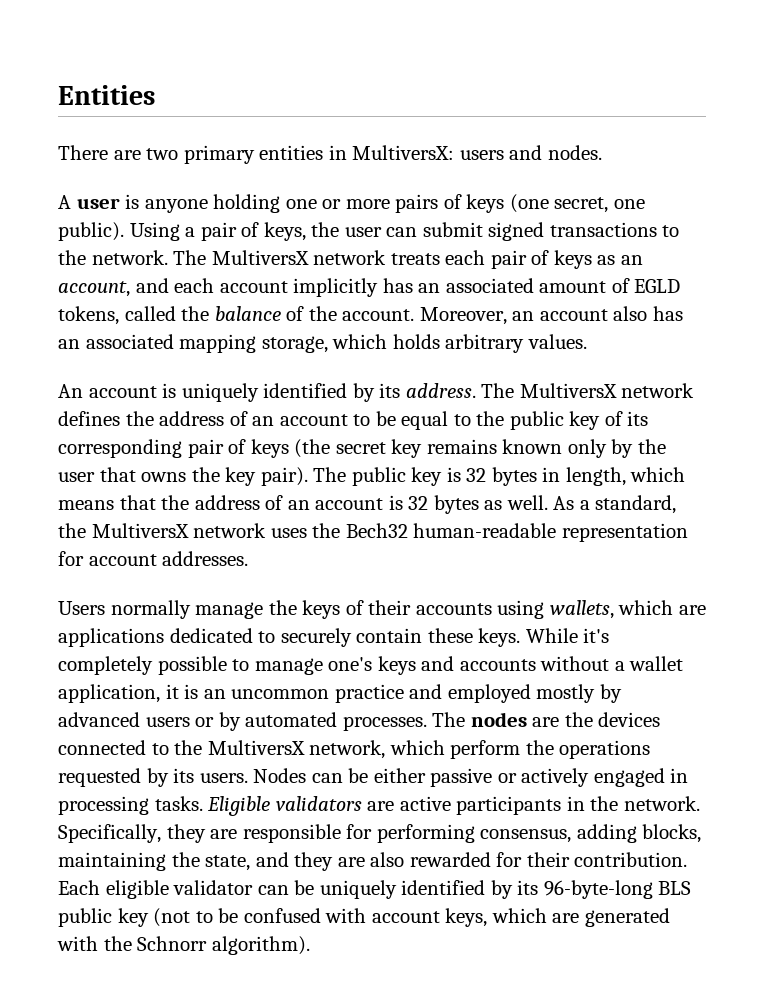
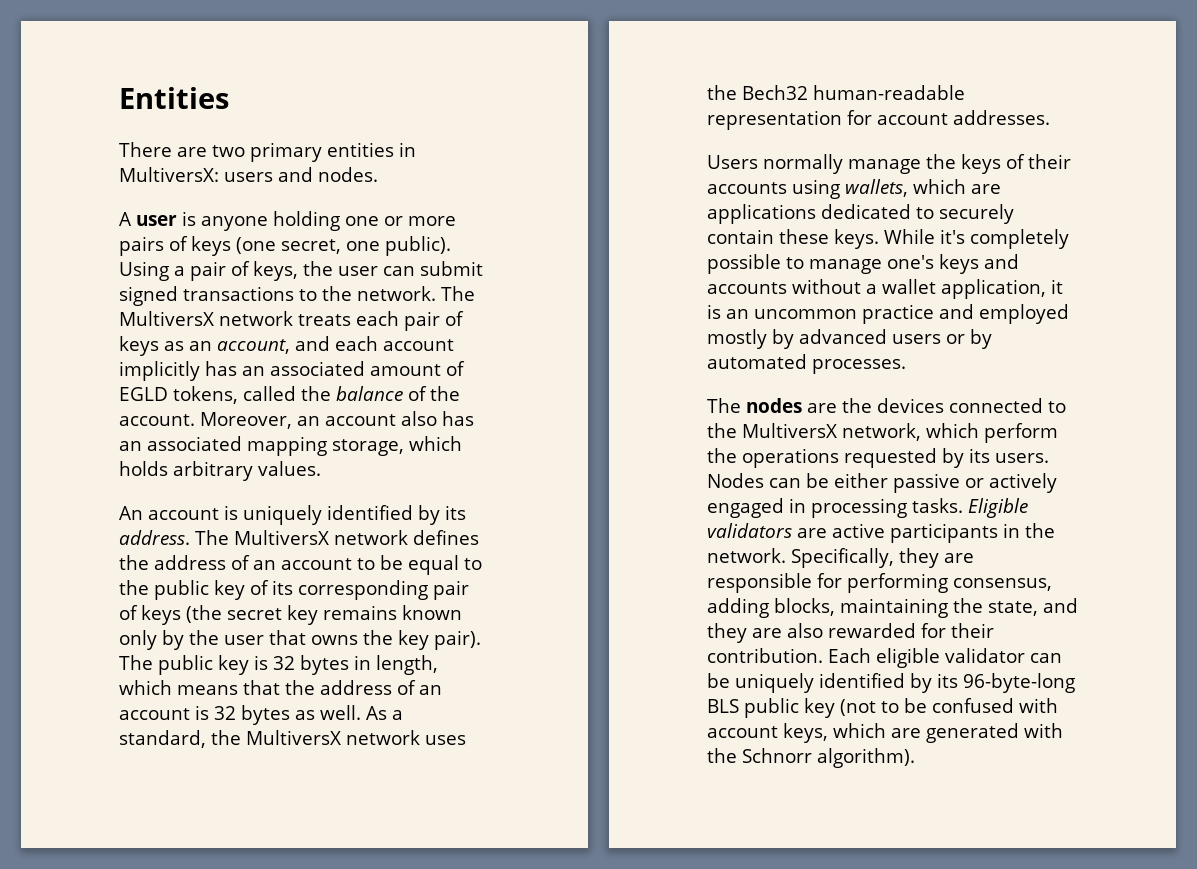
- While it's completely possible to manage one's keys and accounts without a wallet application, it is an uncommon practice and employed mostly by advanced users or by automated processes. The nodes are the devices connected to the MultiversX network, which perform the operations requested by its users.
+ While it's completely possible to manage one's keys and accounts without a wallet application, it is an uncommon practice and employed mostly by advanced users or by automated processes.
+ The nodes are the devices connected to the MultiversX network, which perform the operations requested by its users.

